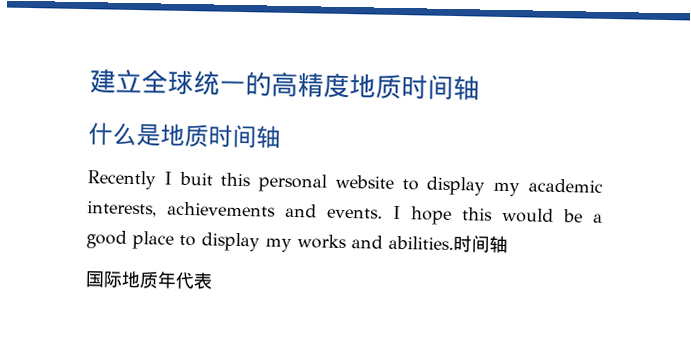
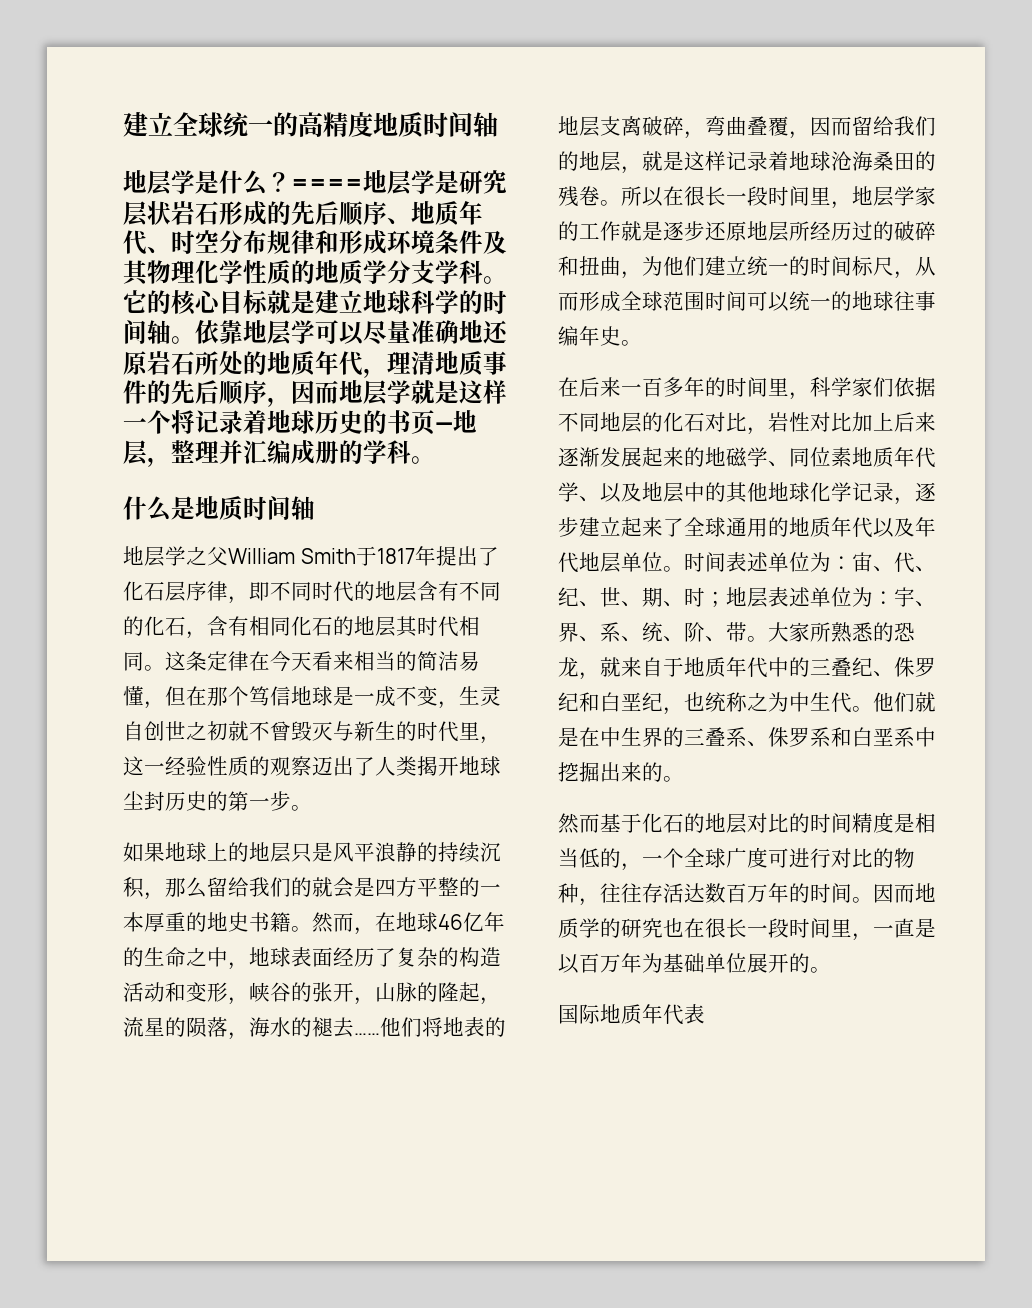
+ 地层学是什么？====地层学是研究层状岩石形成的先后顺序、地质年代、时空分布规律和形成环境条件及其物理化学性质的地质学分支学科。它的核心目标就是建立地球科学的时间轴。依靠地层学可以尽量准确地还原岩石所处的地质年代，理清地质事件的先后顺序，因而地层学就是这样一个将记录着地球历史的书页—地层，整理并汇编成册的学科。
  什么是地质时间轴
- Recently I buit this personal website to display my academic interests, achievements and events. I hope this would be a good place to display my works and abilities.时间轴
+ 地层学之父William Smith于1817年提出了化石层序律，即不同时代的地层含有不同的化石，含有相同化石的地层其时代相同。这条定律在今天看来相当的简洁易懂，但在那个笃信地球是一成不变，生灵自创世之初就不曾毁灭与新生的时代里，这一经验性质的观察迈出了人类揭开地球尘封历史的第一步。
+ 如果地球上的地层只是风平浪静的持续沉积，那么留给我们的就会是四方平整的一本厚重的地史书籍。然而，在地球46亿年的生命之中，地球表面经历了复杂的构造活动和变形，峡谷的张开，山脉的隆起，流星的陨落，海水的褪去……他们将地表的地层支离破碎，弯曲叠覆，因而留给我们的地层，就是这样记录着地球沧海桑田的残卷。所以在很长一段时间里，地层学家的工作就是逐步还原地层所经历过的破碎和扭曲，为他们建立统一的时间标尺，从而形成全球范围时间可以统一的地球往事编年史。
+ 在后来一百多年的时间里，科学家们依据不同地层的化石对比，岩性对比加上后来逐渐发展起来的地磁学、同位素地质年代学、以及地层中的其他地球化学记录，逐步建立起来了全球通用的地质年代以及年代地层单位。时间表述单位为：宙、代、纪、世、期、时；地层表述单位为：宇、界、系、统、阶、带。大家所熟悉的恐龙，就来自于地质年代中的三叠纪、侏罗纪和白垩纪，也统称之为中生代。他们就是在中生界的三叠系、侏罗系和白垩系中挖掘出来的。
+ 然而基于化石的地层对比的时间精度是相当低的，一个全球广度可进行对比的物种，往往存活达数百万年的时间。因而地质学的研究也在很长一段时间里，一直是以百万年为基础单位展开的。

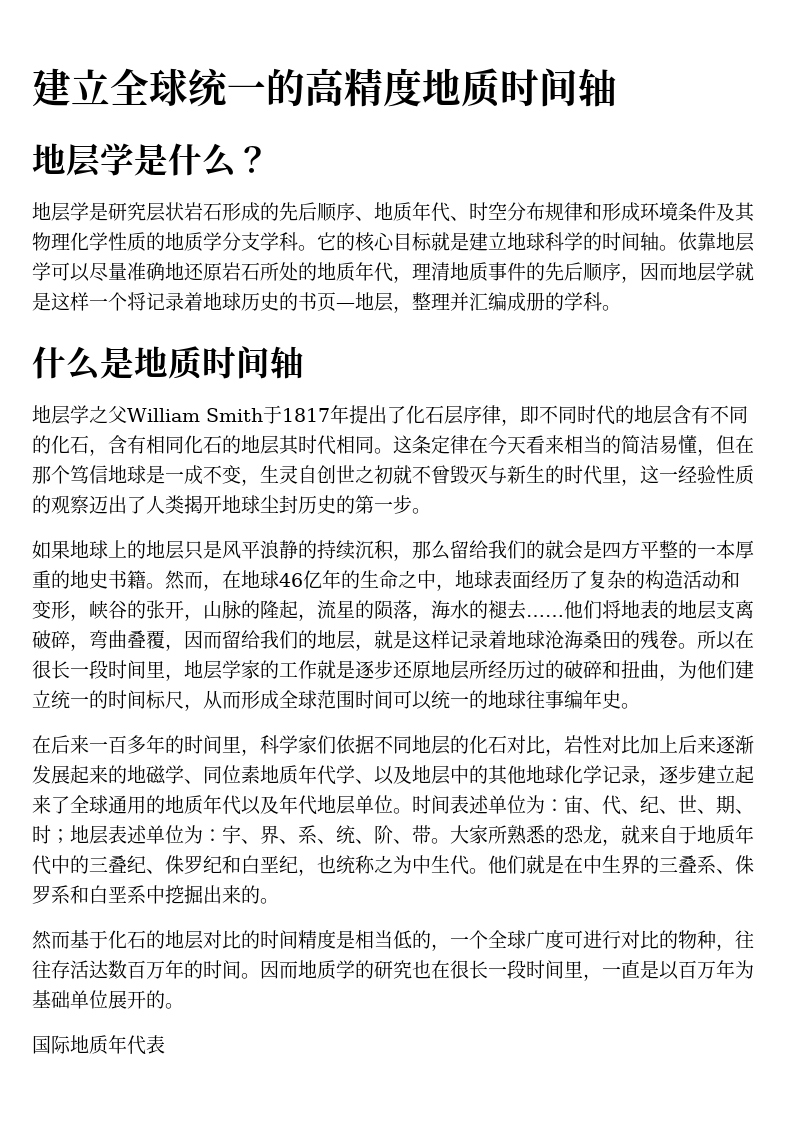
- 地层学是什么？====地层学是研究层状岩石形成的先后顺序、地质年代、时空分布规律和形成环境条件及其物理化学性质的地质学分支学科。
+ 地层学是什么？
+ 地层学是研究层状岩石形成的先后顺序、地质年代、时空分布规律和形成环境条件及其物理化学性质的地质学分支学科。

